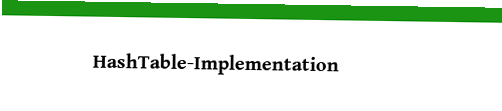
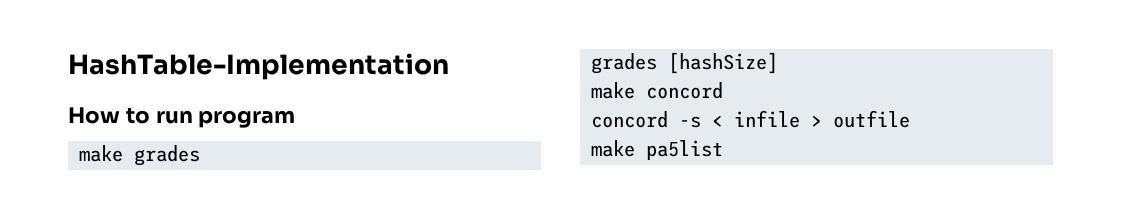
+ How to run program
+ make grades
+ grades [hashSize]
+ make concord
+ concord -s < infile > outfile
+ make pa5list

